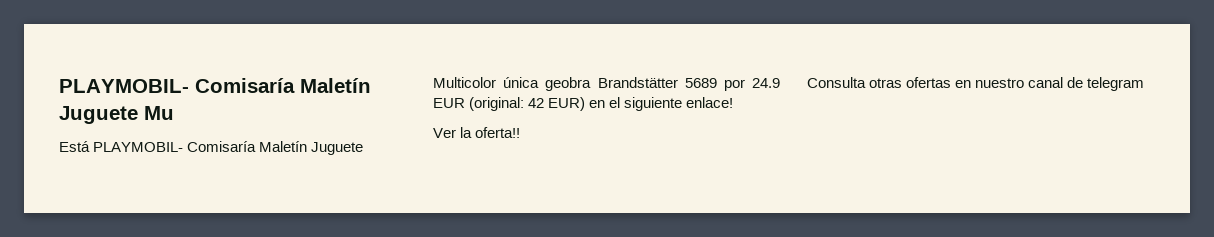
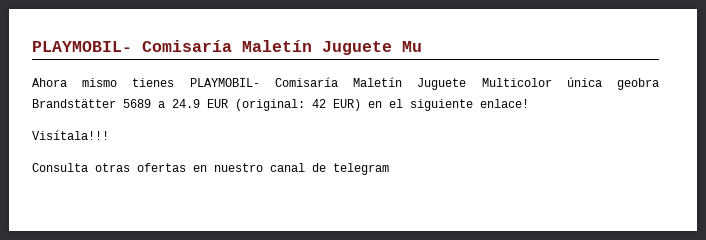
- Está PLAYMOBIL- Comisaría Maletín Juguete Multicolor única geobra Brandstätter 5689 por 24.9 EUR (original: 42 EUR) en el siguiente enlace!
+ Ahora mismo tienes PLAYMOBIL- Comisaría Maletín Juguete Multicolor única geobra Brandstätter 5689 a 24.9 EUR (original: 42 EUR) en el siguiente enlace!
- Ver la oferta!!
+ Visítala!!!

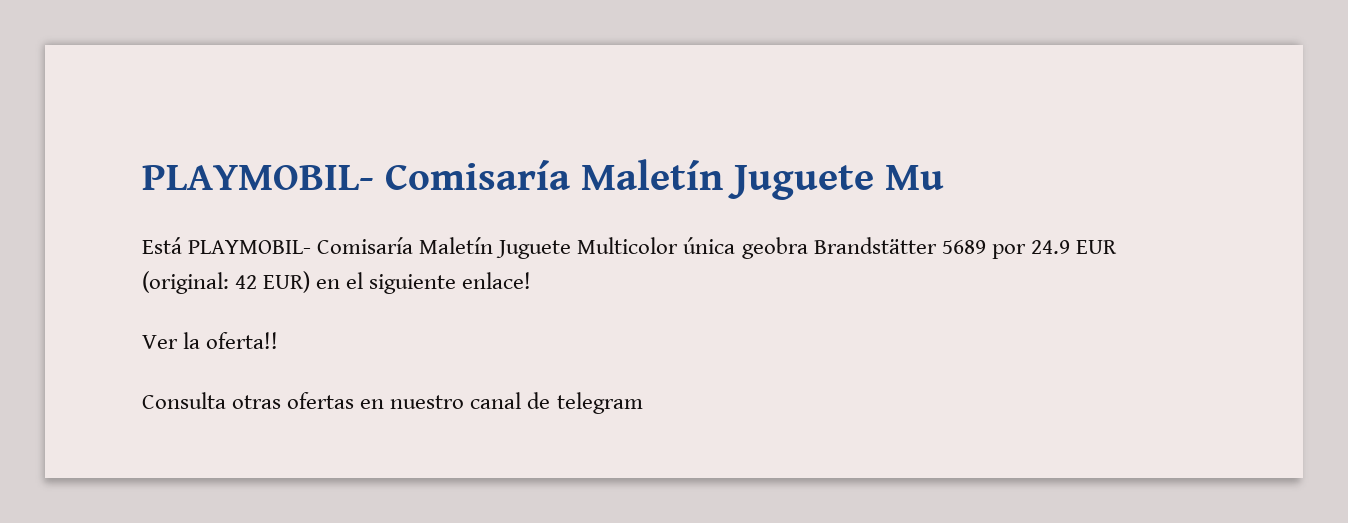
- Ahora mismo tienes PLAYMOBIL- Comisaría Maletín Juguete Multicolor única geobra Brandstätter 5689 a 24.9 EUR (original: 42 EUR) en el siguiente enlace!
+ Está PLAYMOBIL- Comisaría Maletín Juguete Multicolor única geobra Brandstätter 5689 por 24.9 EUR (original: 42 EUR) en el siguiente enlace!
- Visítala!!!
+ Ver la oferta!!

